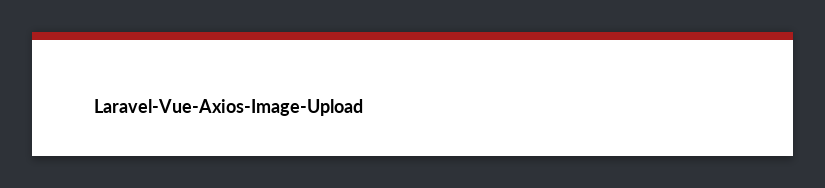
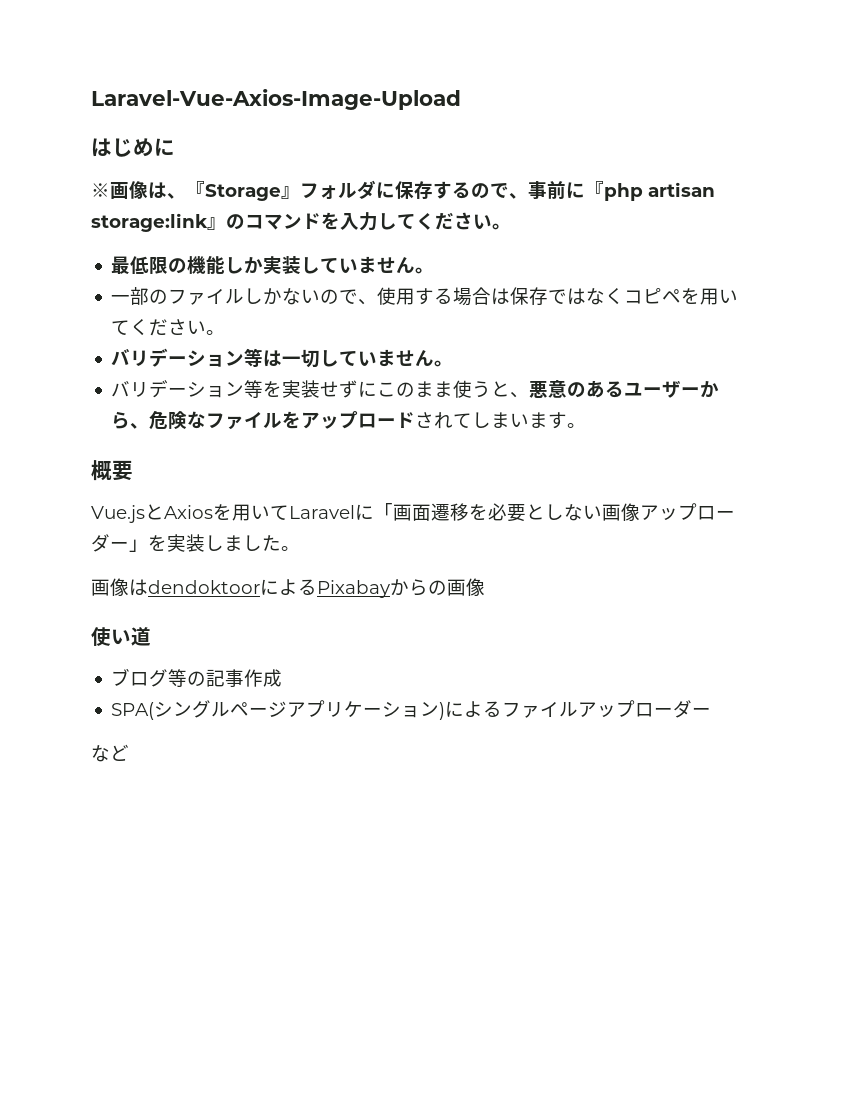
+ はじめに
+ ※画像は、『Storage』フォルダに保存するので、事前に『php artisan storage:link』のコマンドを入力してください。
+ 最低限の機能しか実装していません。
+ 一部のファイルしかないので、使用する場合は保存ではなくコピペを用いてください。
+ バリデーション等は一切していません。
+ バリデーション等を実装せずにこのまま使うと、悪意のあるユーザーから、危険なファイルをアップロードされてしまいます。
+ 概要
+ Vue.jsとAxiosを用いてLaravelに「画面遷移を必要としない画像アップローダー」を実装しました。
+ 画像はdendoktoorによるPixabayからの画像
+ 使い道
+ ブログ等の記事作成
+ SPA(シングルページアプリケーション)によるファイルアップローダー
+ など

